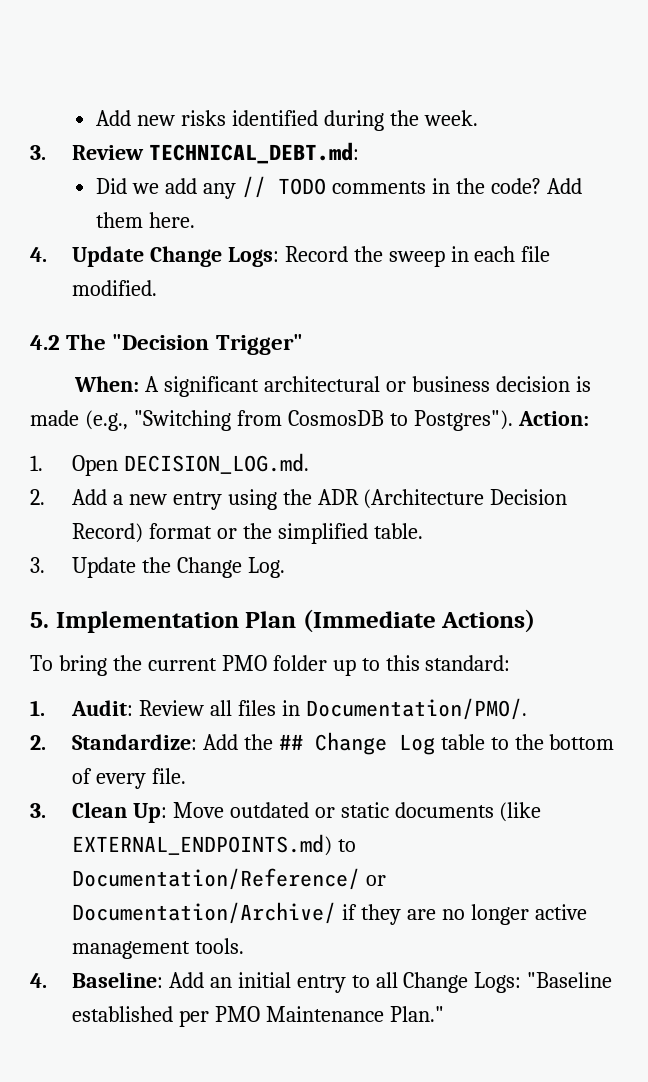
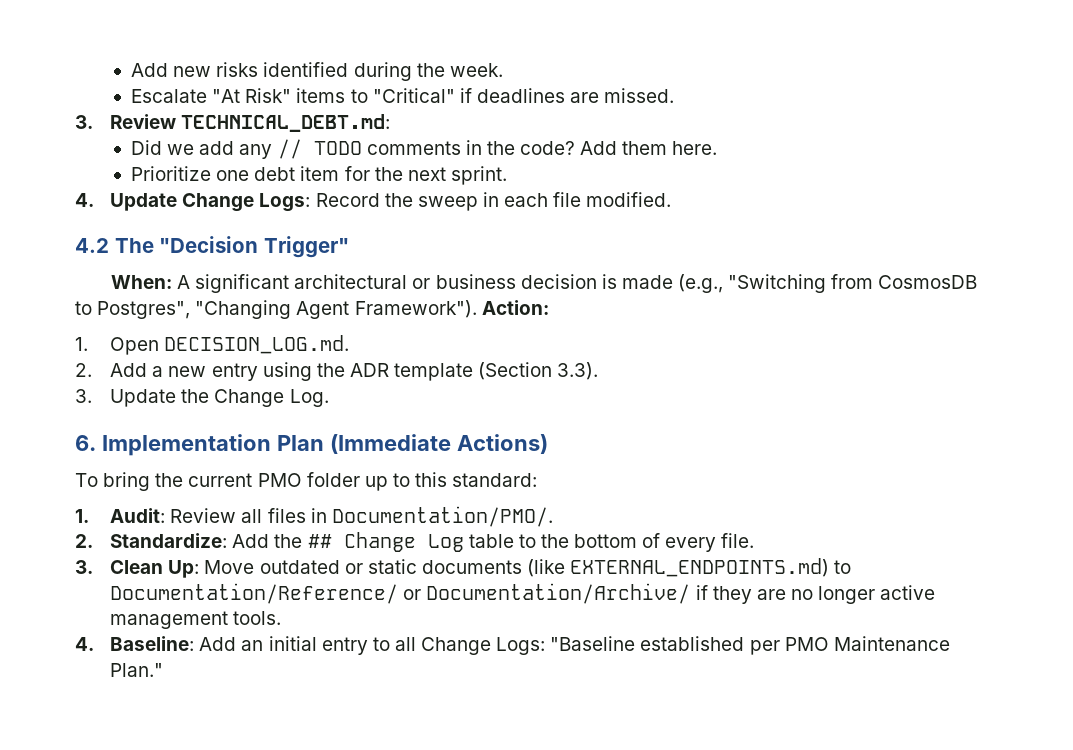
+ Escalate "At Risk" items to "Critical" if deadlines are missed.
+ Prioritize one debt item for the next sprint.
- When: A significant architectural or business decision is made (e.g., "Switching from CosmosDB to Postgres").
+ When: A significant architectural or business decision is made (e.g., "Switching from CosmosDB to Postgres", "Changing Agent Framework").
- 2. Add a new entry using the ADR (Architecture Decision Record) format or the simplified table.
+ 2. Add a new entry using the ADR template (Section 3.3).
- 5. Implementation Plan (Immediate Actions)
+ 6. Implementation Plan (Immediate Actions)

